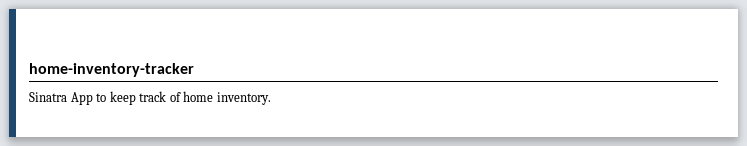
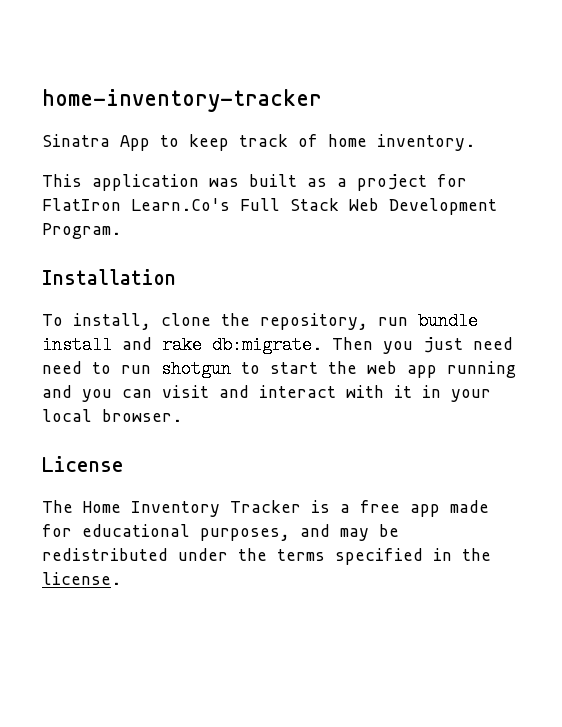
+ This application was built as a project for FlatIron Learn.Co's Full Stack Web Development Program.
+ Installation
+ To install, clone the repository, run bundle install and rake db:migrate. Then you just need need to run shotgun to start the web app running and you can visit and interact with it in your local browser.
+ License
+ The Home Inventory Tracker is a free app made for educational purposes, and may be redistributed under the terms specified in the license.

